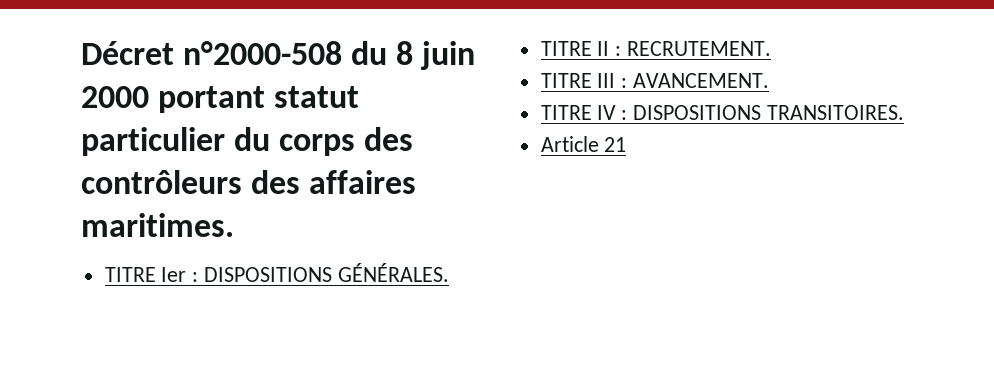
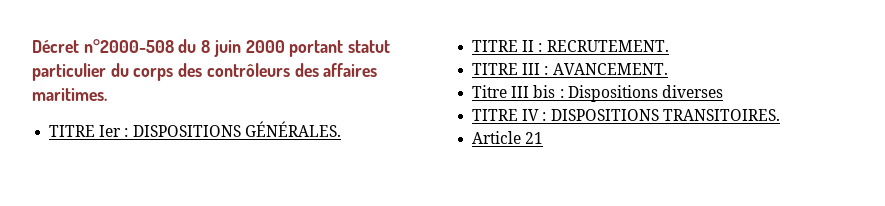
+ Titre III bis : Dispositions diverses

